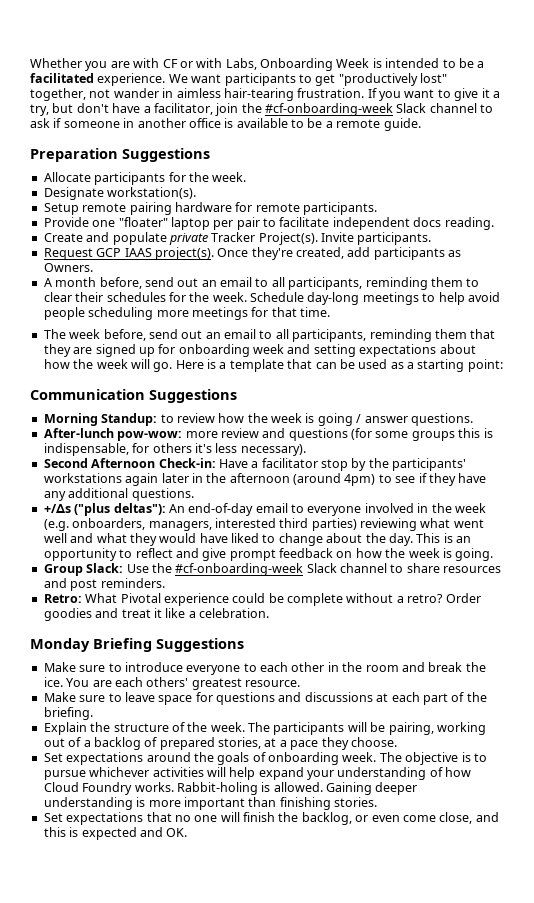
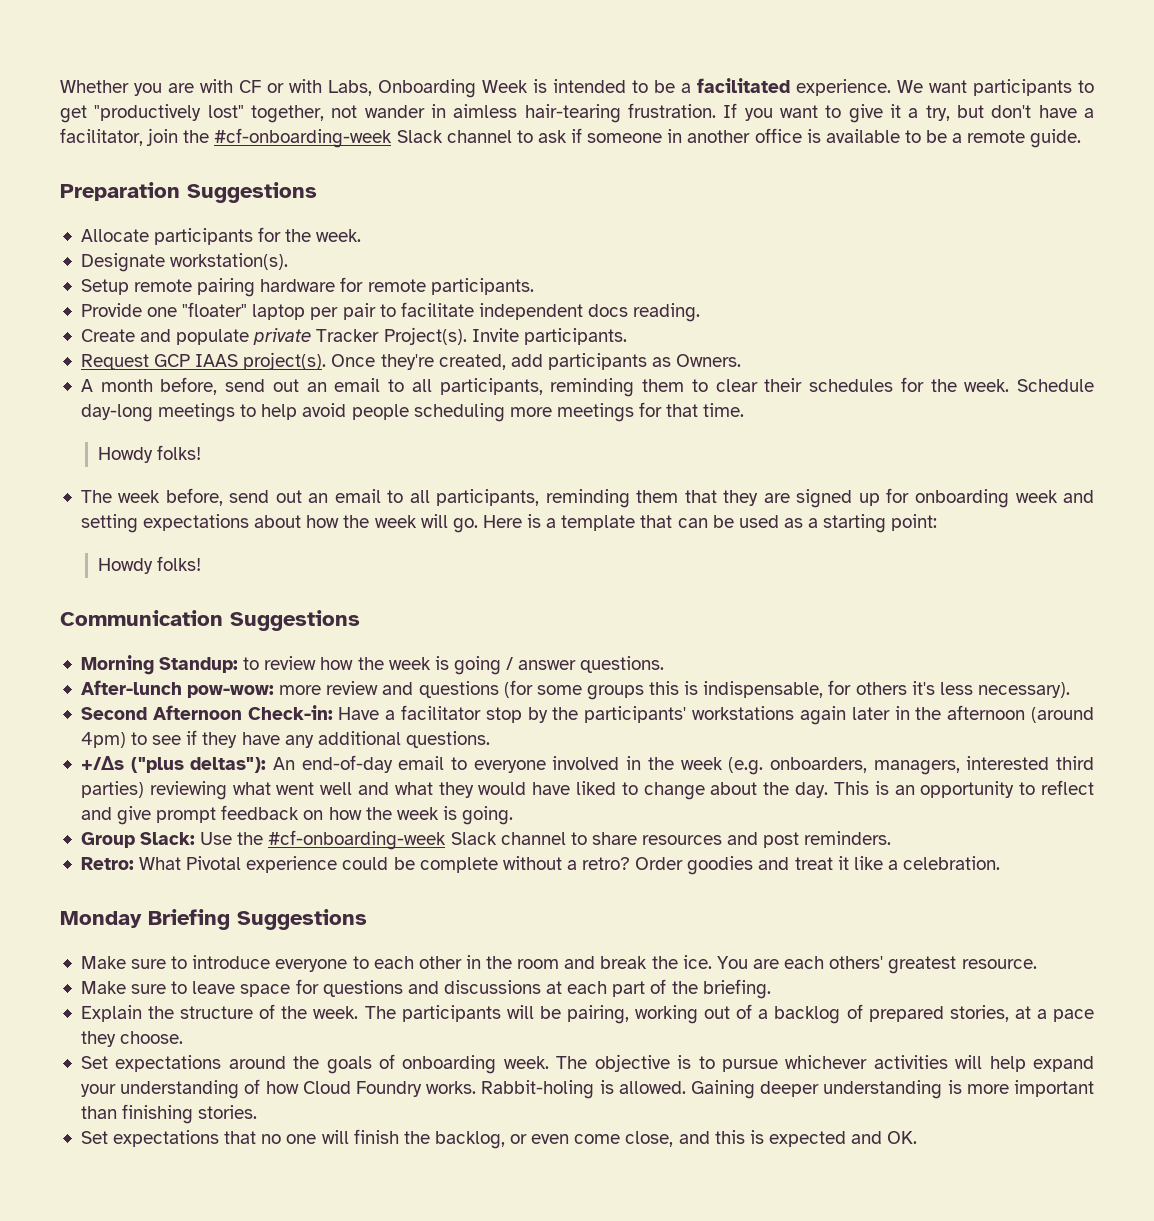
  Schedule day-long meetings to help avoid people scheduling more meetings for that time.
+ Howdy folks!
  Here is a template that can be used as a starting point:
+ Howdy folks!

